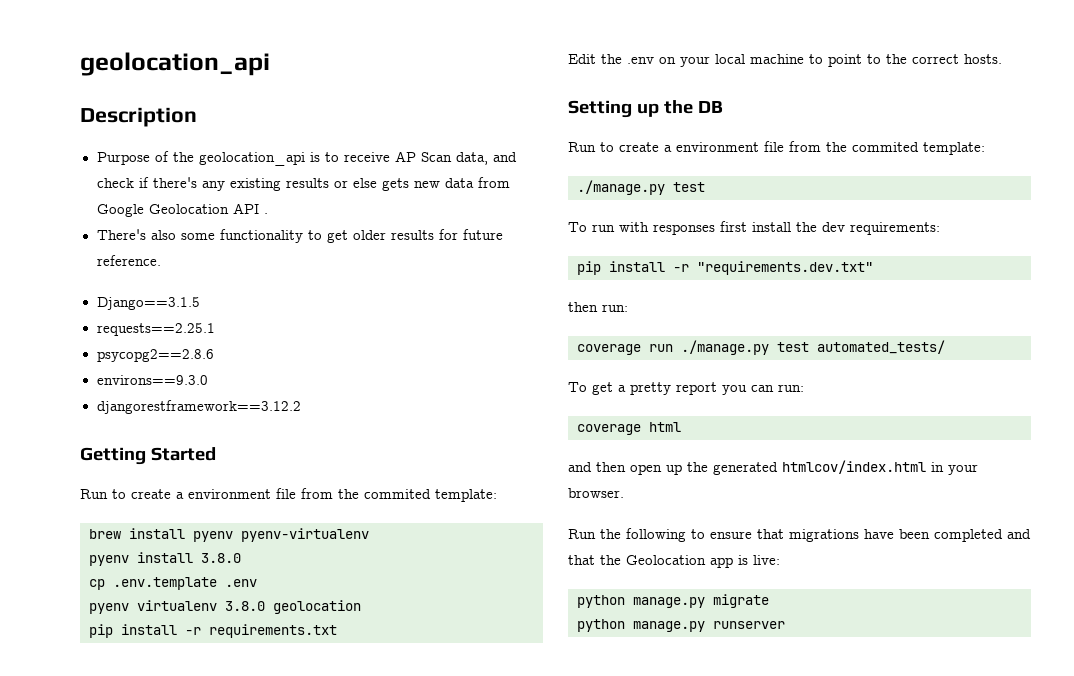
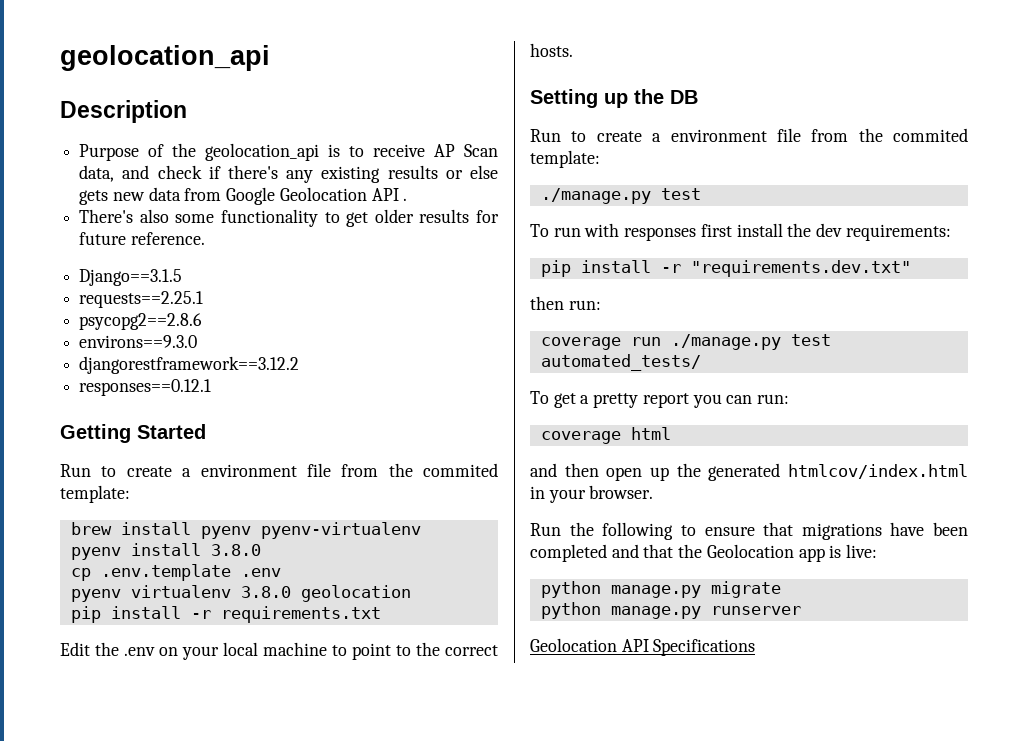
+ responses==0.12.1
+ Geolocation API Specifications

